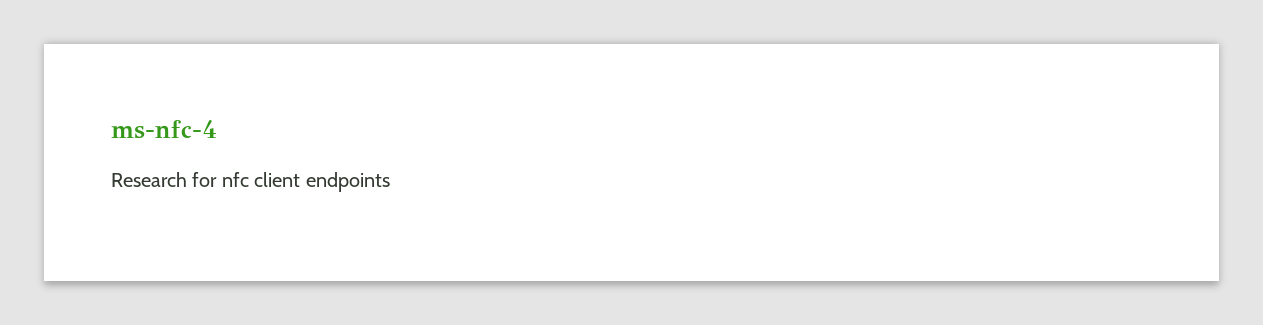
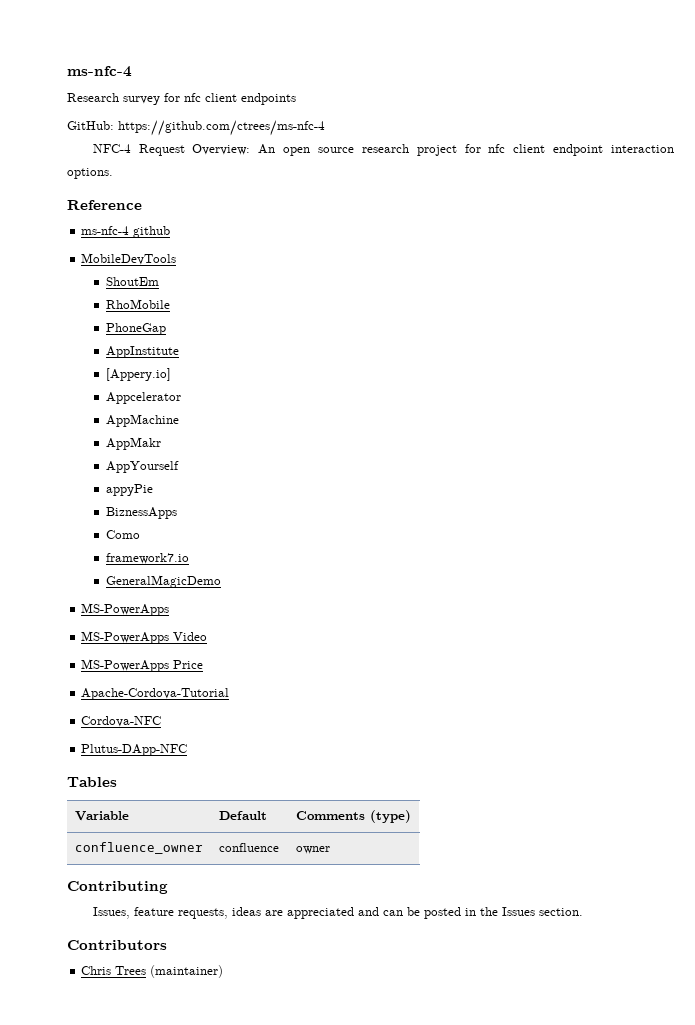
- Research for nfc client endpoints
+ Research survey for nfc client endpoints
+ GitHub: https://github.com/ctrees/ms-nfc-4
+ NFC-4 Request Overview: An open source research project for nfc client endpoint interaction options.
+ Reference
+ ms-nfc-4 github
+ MobileDevTools
+ ShoutEm
+ RhoMobile
+ PhoneGap
+ AppInstitute
+ [Appery.io]
+ Appcelerator
+ AppMachine
+ AppMakr
+ AppYourself
+ appyPie
+ BiznessApps
+ Como
+ framework7.io
+ GeneralMagicDemo
+ MS-PowerApps
+ MS-PowerApps Video
+ MS-PowerApps Price
+ Apache-Cordova-Tutorial
+ Cordova-NFC
+ Plutus-DApp-NFC
+ Tables
+ Variable | Default | Comments (type)
+ confluence_owner | confluence | owner
+ Contributing
+ Issues, feature requests, ideas are appreciated and can be posted in the Issues section.
+ Contributors
+ Chris Trees (maintainer)

